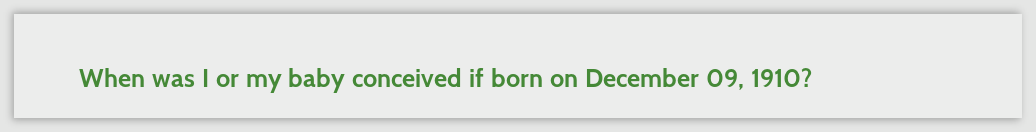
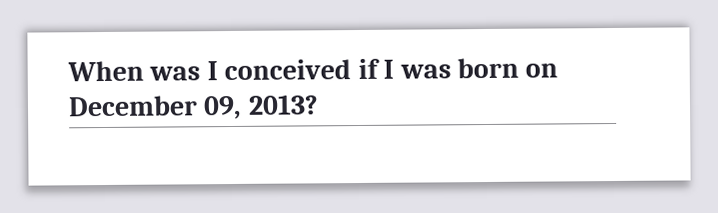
- When was I or my baby conceived if born on December 09, 1910?
+ When was I conceived if I was born on December 09, 2013?

